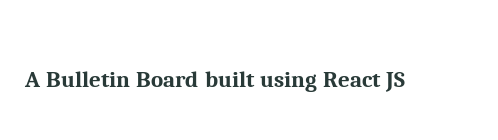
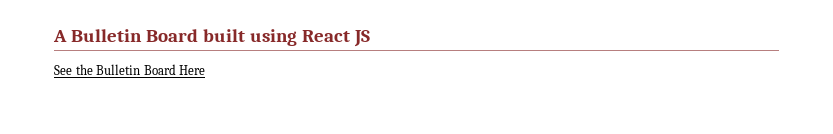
+ See the Bulletin Board Here

